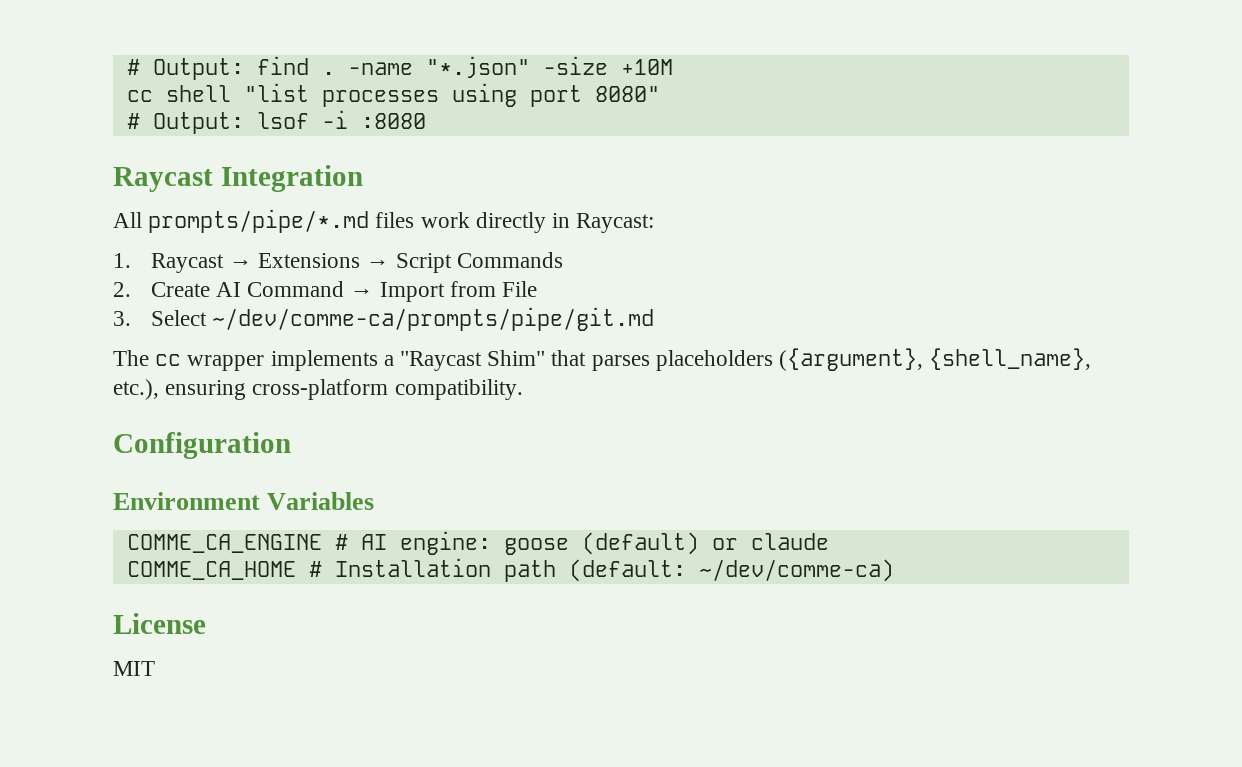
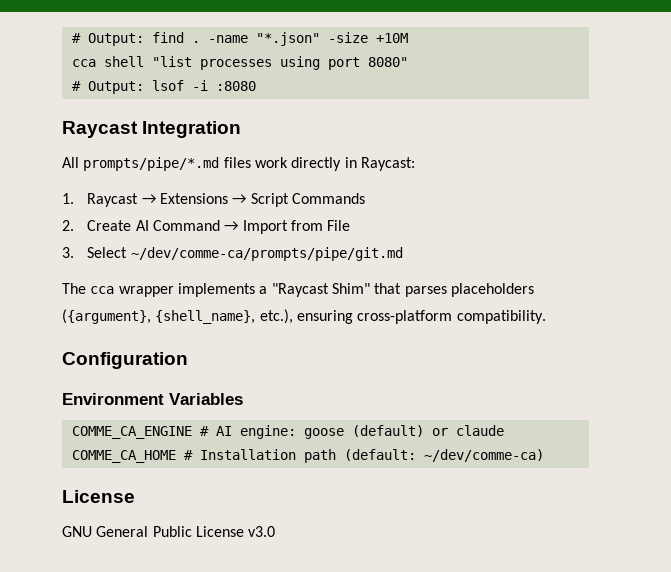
- cc shell "list processes using port 8080"
+ cca shell "list processes using port 8080"
- The cc wrapper implements a "Raycast Shim" that parses placeholders ({argument}, {shell_name}, etc.), ensuring cross-platform compatibility.
+ The cca wrapper implements a "Raycast Shim" that parses placeholders ({argument}, {shell_name}, etc.), ensuring cross-platform compatibility.
- MIT
+ GNU General Public License v3.0

